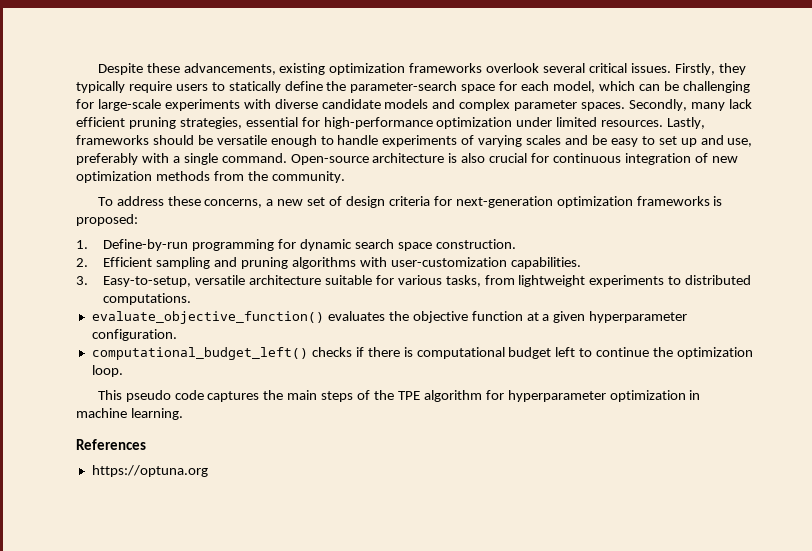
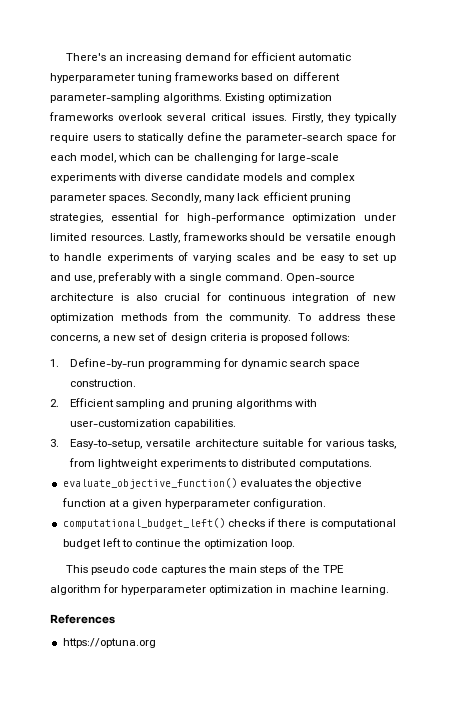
- Despite these advancements, existing optimization frameworks overlook several critical issues.
+ There's an increasing demand for efficient automatic hyperparameter tuning frameworks based on different parameter-sampling algorithms. Existing optimization frameworks overlook several critical issues.
- Open-source architecture is also crucial for continuous integration of new optimization methods from the community.
- To address these concerns, a new set of design criteria for next-generation optimization frameworks is proposed:
+ Open-source architecture is also crucial for continuous integration of new optimization methods from the community. To address these concerns, a new set of design criteria is proposed follows:

